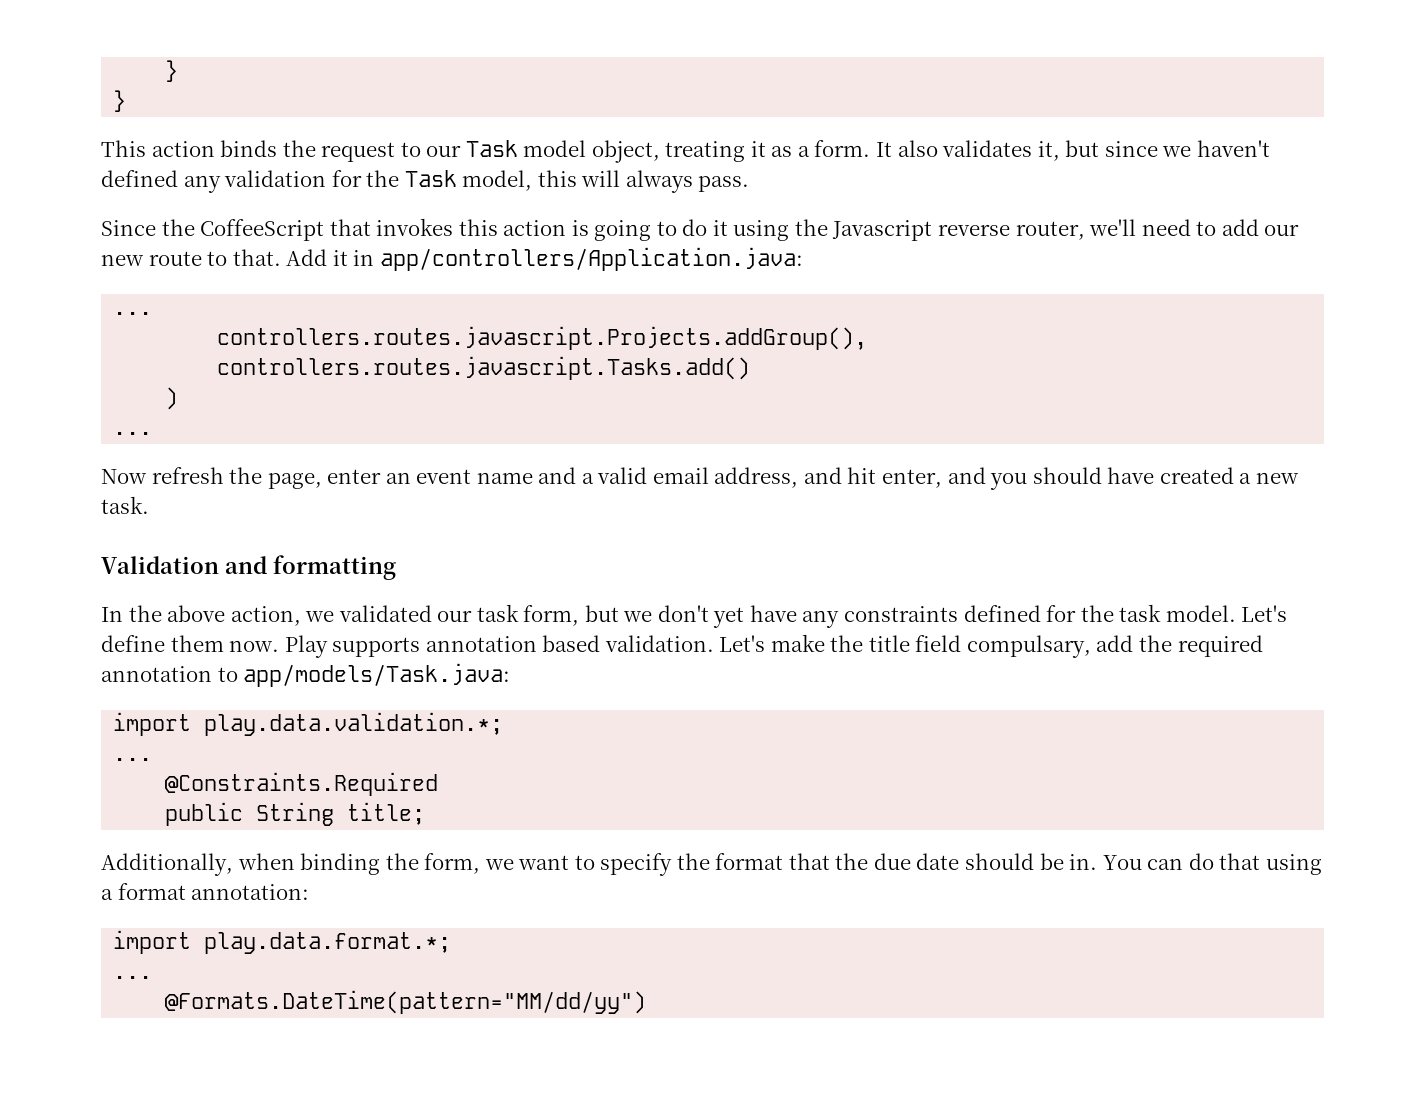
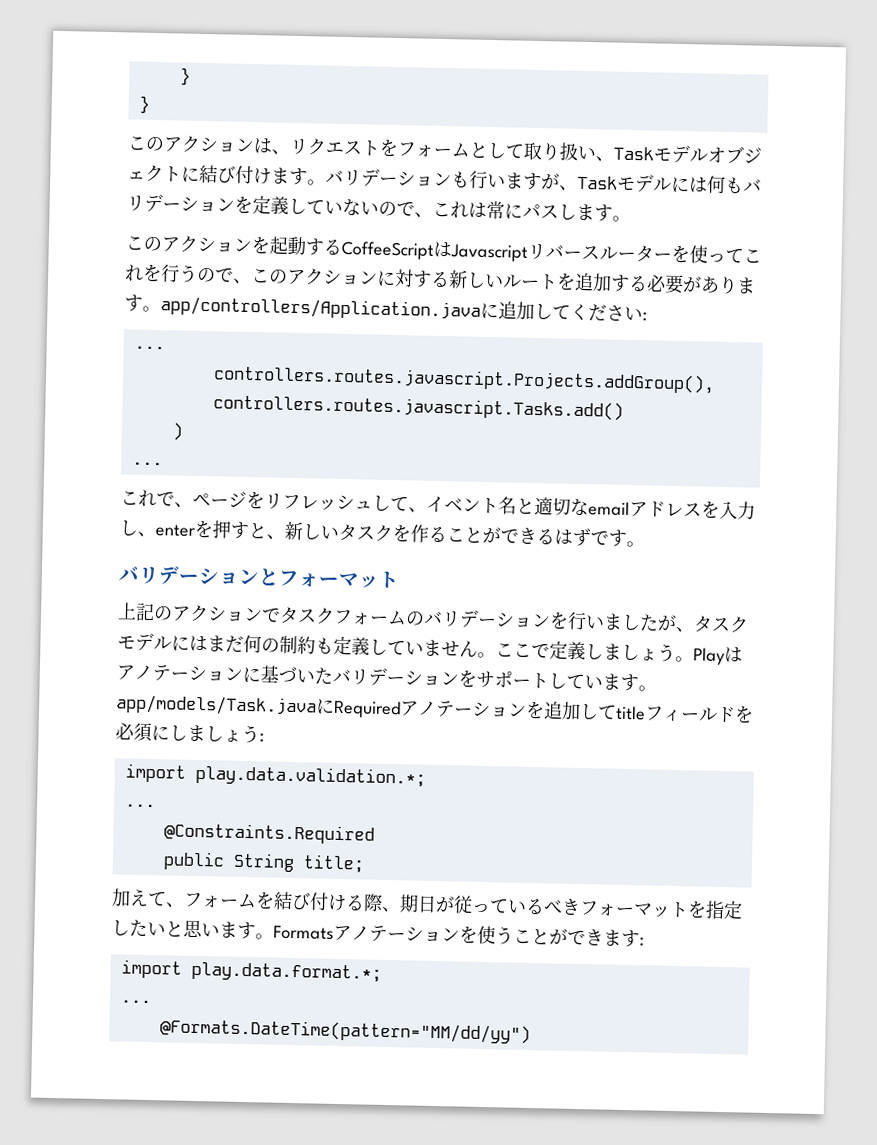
- This action binds the request to our Task model object, treating it as a form. It also validates it, but since we haven't defined any validation for the Task model, this will always pass.
- Since the CoffeeScript that invokes this action is going to do it using the Javascript reverse router, we'll need to add our new route to that. Add it in app/controllers/Application.java:
+ このアクションは、リクエストをフォームとして取り扱い、Taskモデルオブジェクトに結び付けます。バリデーションも行いますが、Taskモデルには何もバリデーションを定義していないので、これは常にパスします。
+ このアクションを起動するCoffeeScriptはJavascriptリバースルーターを使ってこれを行うので、このアクションに対する新しいルートを追加する必要があります。app/controllers/Application.javaに追加してください:
- Now refresh the page, enter an event name and a valid email address, and hit enter, and you should have created a new task.
- Validation and formatting
- In the above action, we validated our task form, but we don't yet have any constraints defined for the task model. Let's define them now. Play supports annotation based validation. Let's make the title field compulsary, add the required annotation to app/models/Task.java:
+ これで、ページをリフレッシュして、イベント名と適切なemailアドレスを入力し、enterを押すと、新しいタスクを作ることができるはずです。
+ バリデーションとフォーマット
+ 上記のアクションでタスクフォームのバリデーションを行いましたが、タスクモデルにはまだ何の制約も定義していません。ここで定義しましょう。Playはアノテーションに基づいたバリデーションをサポートしています。app/models/Task.javaにRequiredアノテーションを追加してtitleフィールドを必須にしましょう:
- Additionally, when binding the form, we want to specify the format that the due date should be in. You can do that using a format annotation:
+ 加えて、フォームを結び付ける際、期日が従っているべきフォーマットを指定したいと思います。Formatsアノテーションを使うことができます:

